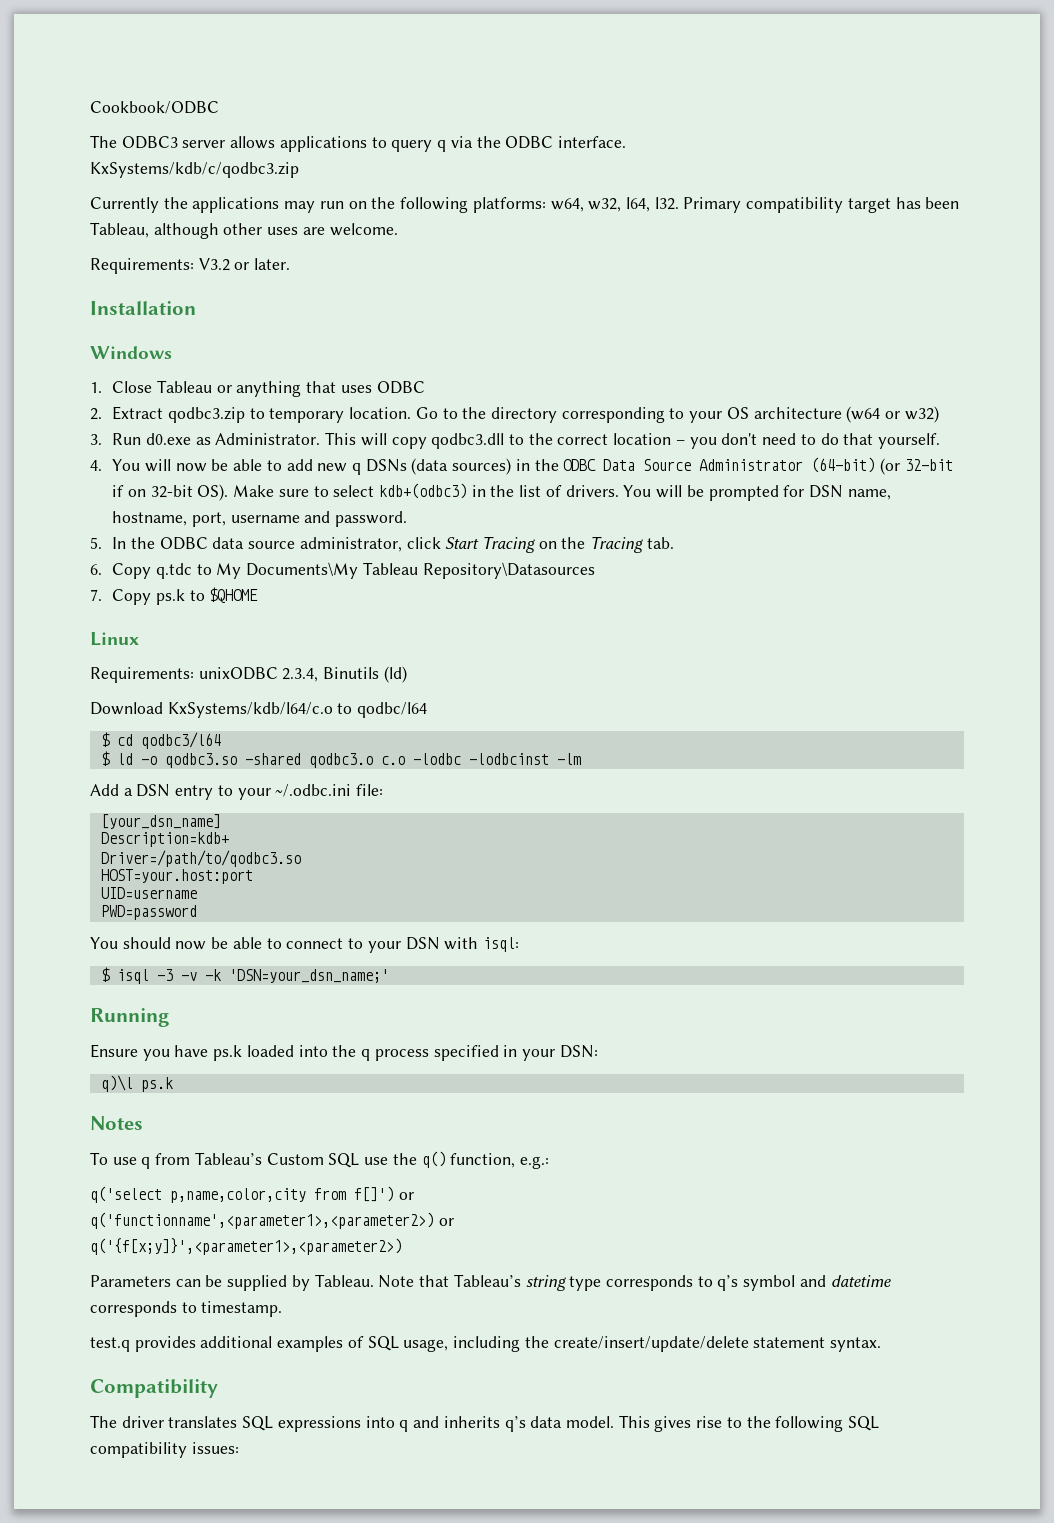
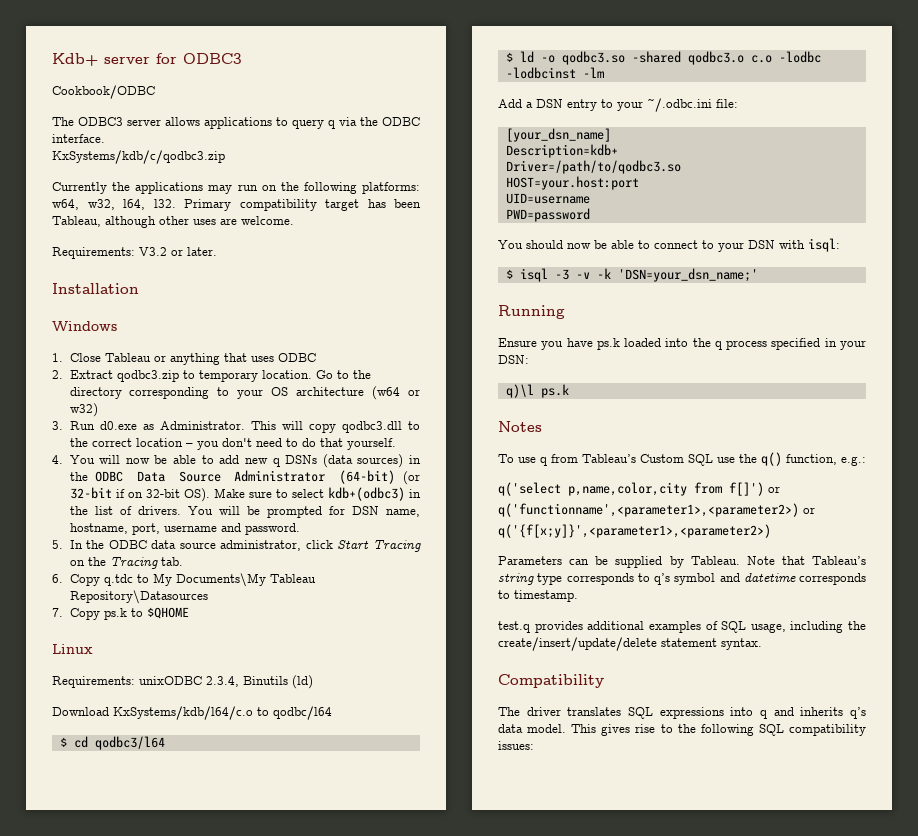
+ Kdb+ server for ODBC3

